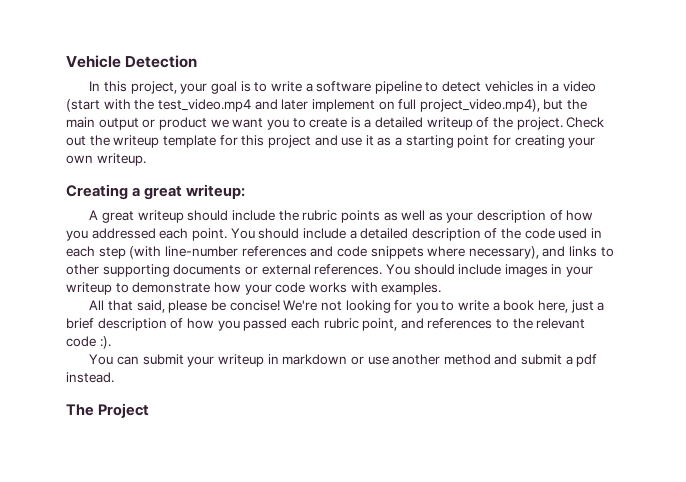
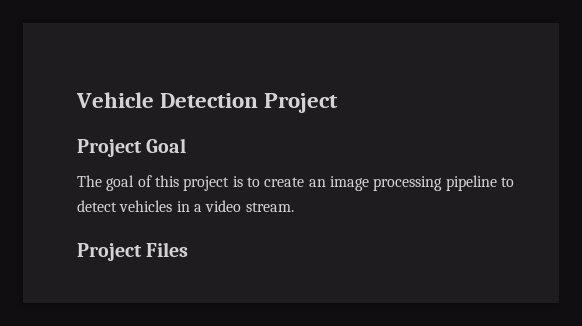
- Vehicle Detection
- In this project, your goal is to write a software pipeline to detect vehicles in a video (start with the test_video.mp4 and later implement on full project_video.mp4), but the main output or product we want you to create is a detailed writeup of the project. Check out the writeup template for this project and use it as a starting point for creating your own writeup.
- Creating a great writeup:
- A great writeup should include the rubric points as well as your description of how you addressed each point. You should include a detailed description of the code used in each step (with line-number references and code snippets where necessary), and links to other supporting documents or external references. You should include images in your writeup to demonstrate how your code works with examples.
- All that said, please be concise! We're not looking for you to write a book here, just a brief description of how you passed each rubric point, and references to the relevant code :).
- You can submit your writeup in markdown or use another method and submit a pdf instead.
- The Project
+ Vehicle Detection Project
+ Project Goal
+ The goal of this project is to create an image processing pipeline to detect vehicles in a video stream.
+ Project Files

